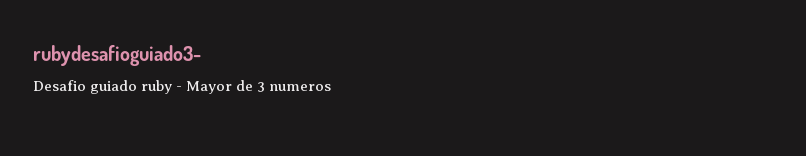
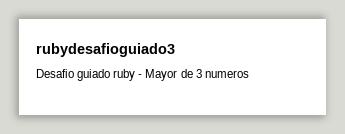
- rubydesafioguiado3-
+ rubydesafioguiado3

